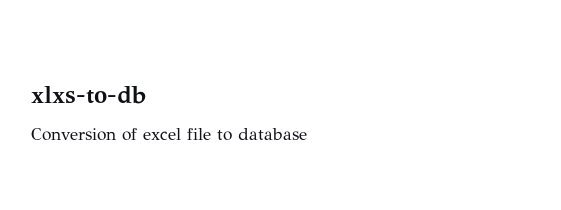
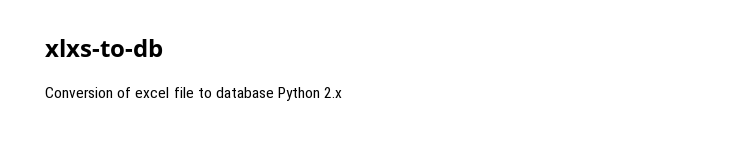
- Conversion of excel file to database
+ Conversion of excel file to database Python 2.x

